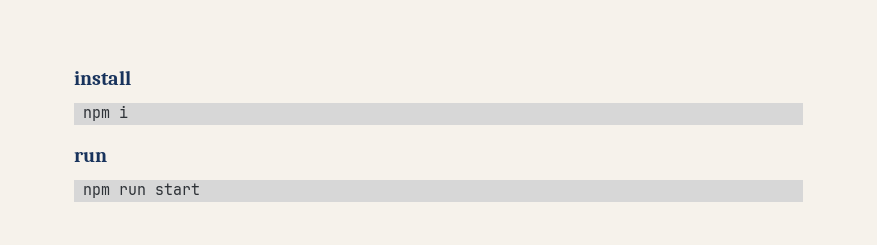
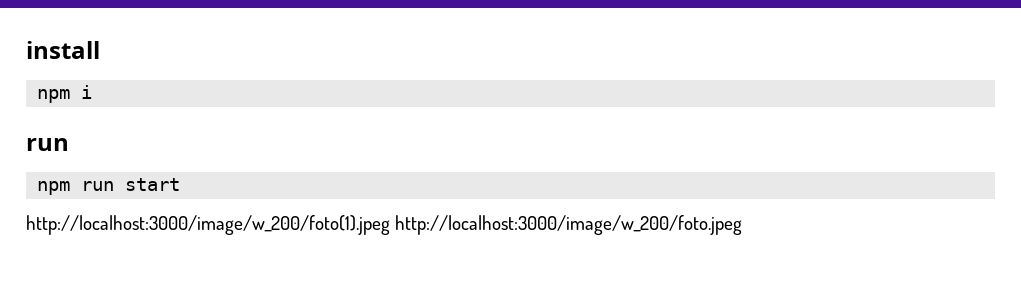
+ http://localhost:3000/image/w_200/foto(1).jpeg http://localhost:3000/image/w_200/foto.jpeg

